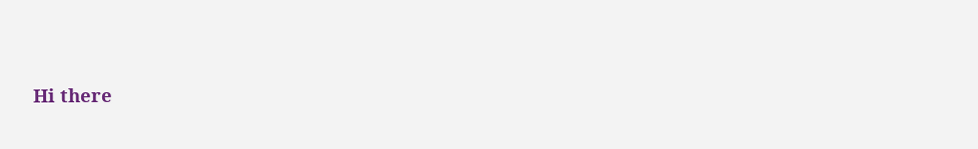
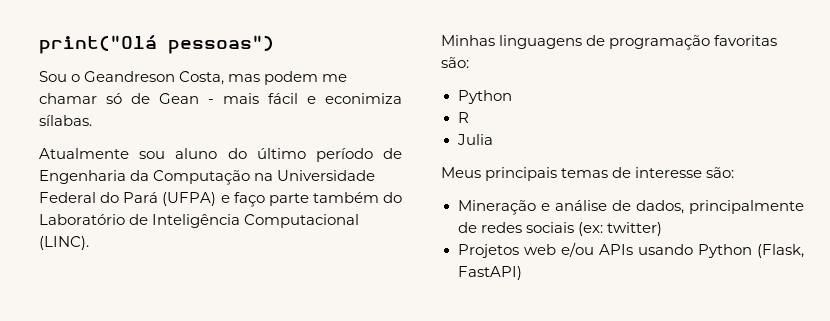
- Hi there
+ print("Olá pessoas")
+ Sou o Geandreson Costa, mas podem me chamar só de Gean - mais fácil e econimiza sílabas.
+ Atualmente sou aluno do último período de Engenharia da Computação na Universidade Federal do Pará (UFPA) e faço parte também do Laboratório de Inteligência Computacional (LINC).
+ Minhas linguagens de programação favoritas são:
+ Python
+ R
+ Julia
+ Meus principais temas de interesse são:
+ Mineração e análise de dados, principalmente de redes sociais (ex: twitter)
+ Projetos web e/ou APIs usando Python (Flask, FastAPI)

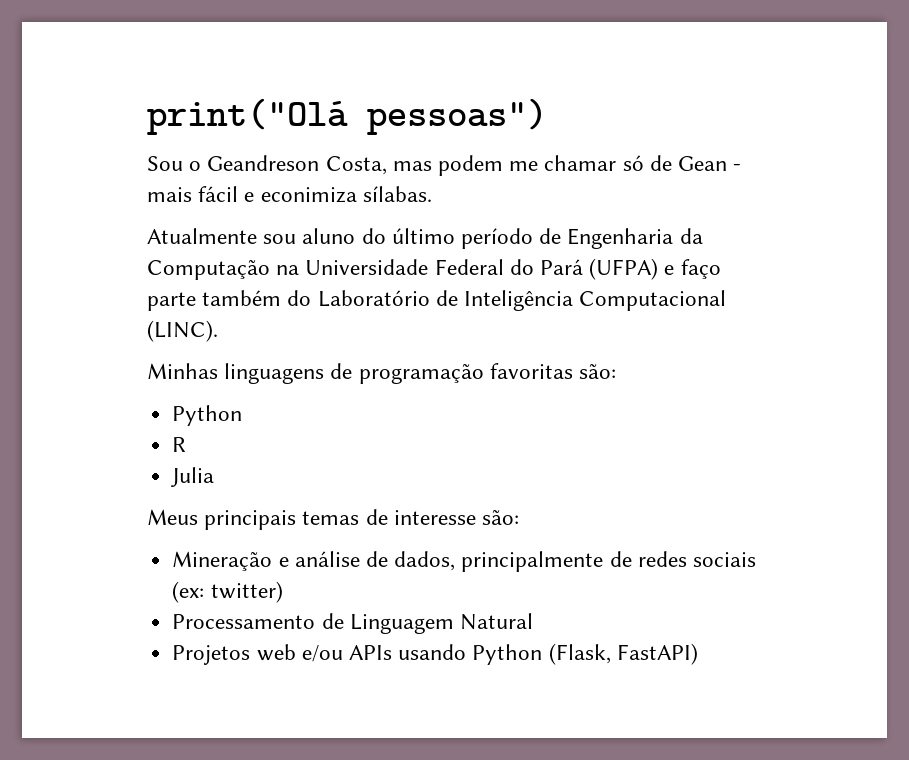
+ Processamento de Linguagem Natural

